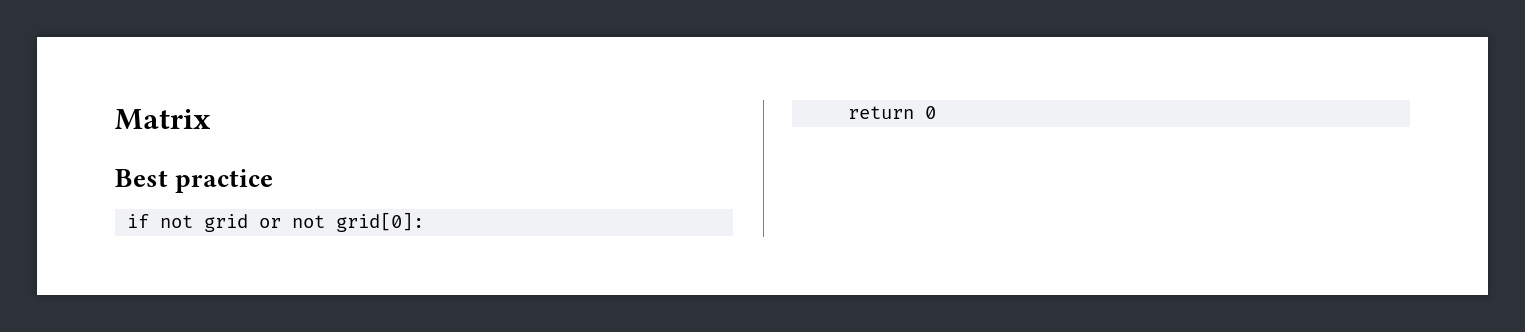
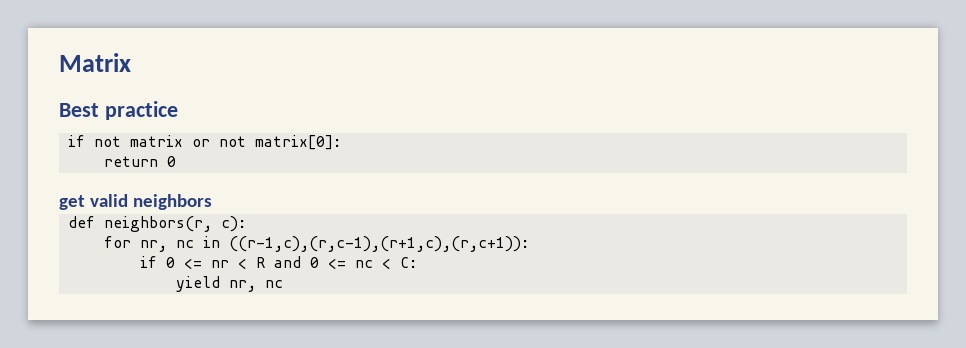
- if not grid or not grid[0]:
+ if not matrix or not matrix[0]:
+ get valid neighbors
+ def neighbors(r, c):
+ for nr, nc in ((r-1,c),(r,c-1),(r+1,c),(r,c+1)):
+ if 0 <= nr < R and 0 <= nc < C:
+ yield nr, nc

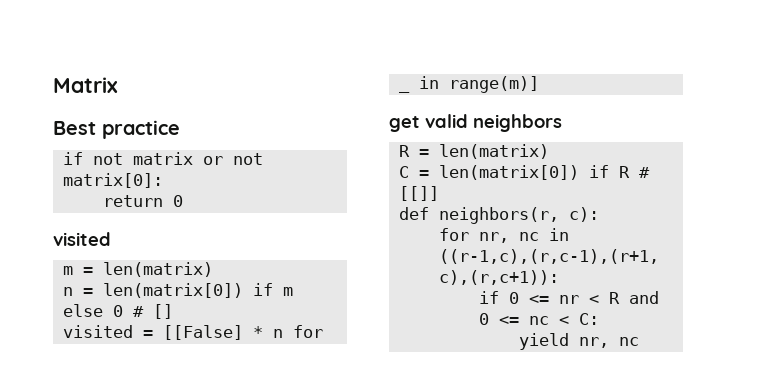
  return 0
+ visited
+ m = len(matrix)
+ n = len(matrix[0]) if m else 0 # []
+ visited = [[False] * n for _ in range(m)]
  get valid neighbors
+ R = len(matrix)
+ C = len(matrix[0]) if R # [[]]

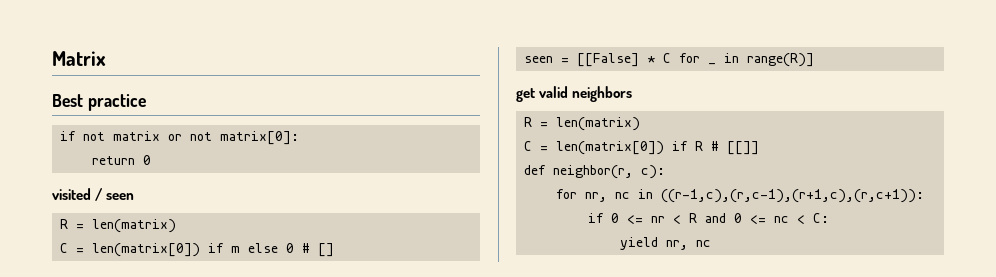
  return 0
- visited
- m = len(matrix)
- n = len(matrix[0]) if m else 0 # []
+ visited / seen
+ R = len(matrix)
+ C = len(matrix[0]) if m else 0 # []
- visited = [[False] * n for _ in range(m)]
+ seen = [[False] * C for _ in range(R)]
- def neighbors(r, c):
+ def neighbor(r, c):

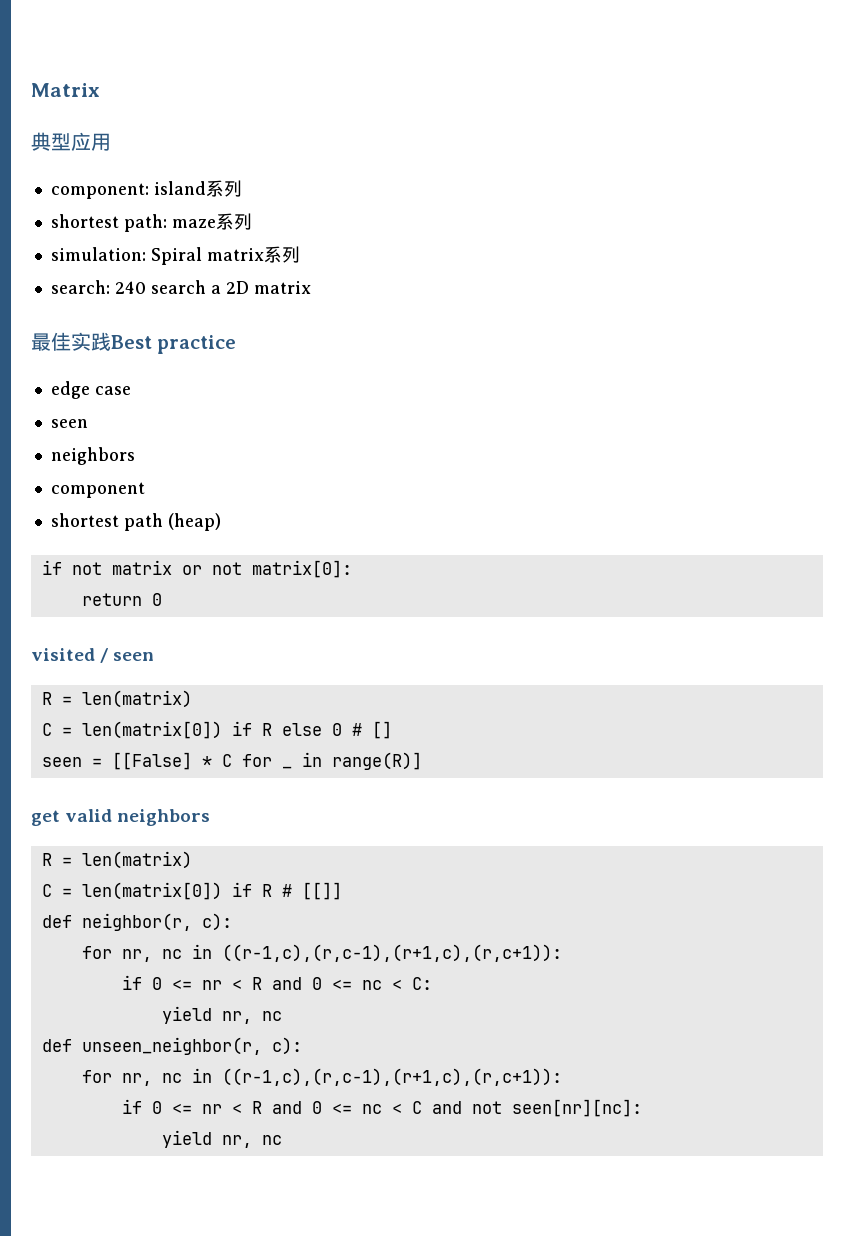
- Best practice
+ 典型应用
+ component: island系列
+ shortest path: maze系列
+ simulation: Spiral matrix系列
+ search: 240 search a 2D matrix
+ 最佳实践Best practice
+ edge case
+ seen
+ neighbors
+ component
+ shortest path (heap)
- C = len(matrix[0]) if m else 0 # []
+ C = len(matrix[0]) if R else 0 # []
+ def unseen_neighbor(r, c):
+ for nr, nc in ((r-1,c),(r,c-1),(r+1,c),(r,c+1)):
+ if 0 <= nr < R and 0 <= nc < C and not seen[nr][nc]:
+ yield nr, nc

